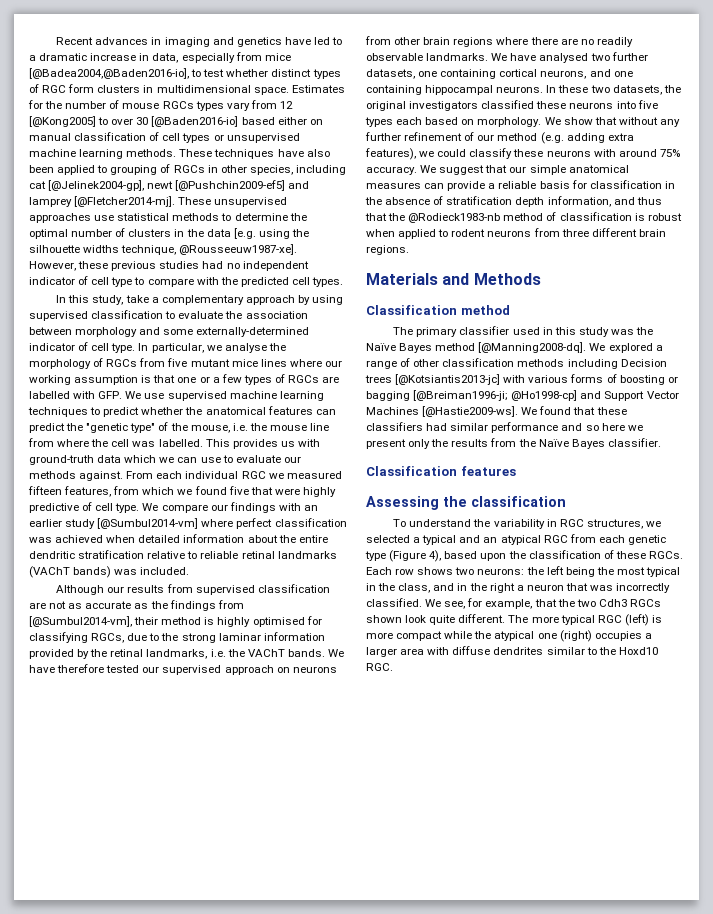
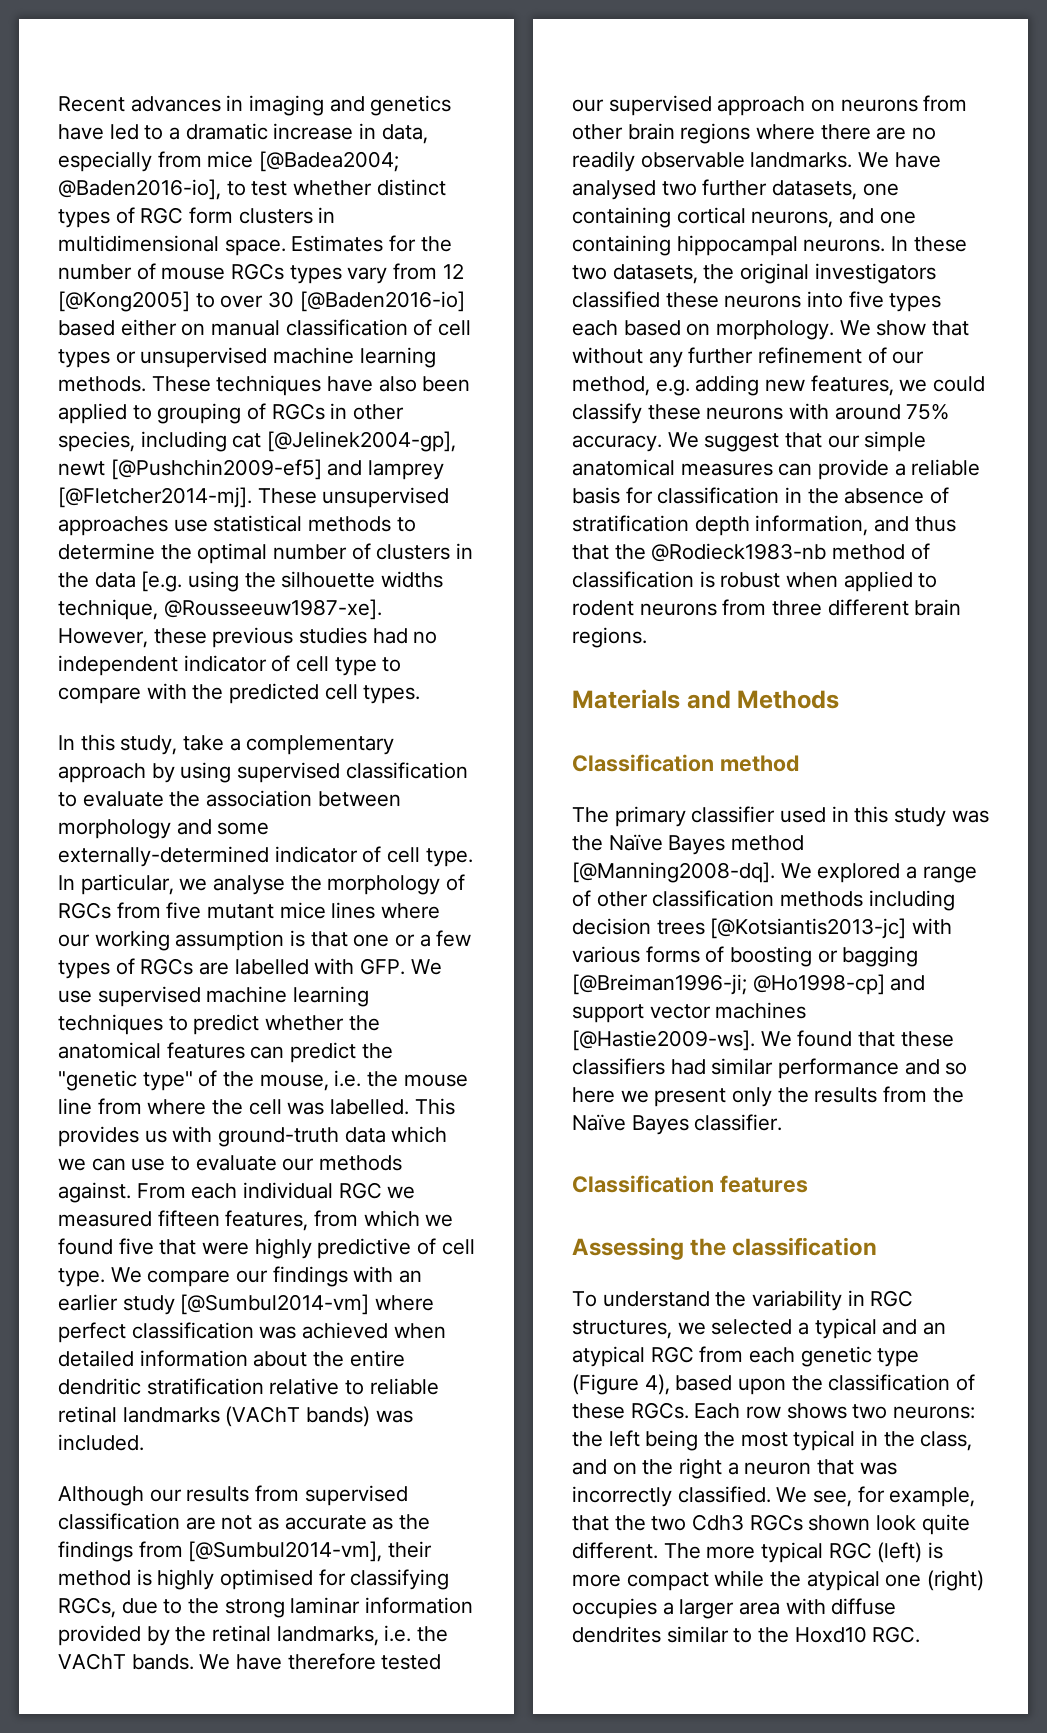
- Recent advances in imaging and genetics have led to a dramatic increase in data, especially from mice [@Badea2004,@Baden2016-io], to test whether distinct types of RGC form clusters in multidimensional space.
+ Recent advances in imaging and genetics have led to a dramatic increase in data, especially from mice [@Badea2004; @Baden2016-io], to test whether distinct types of RGC form clusters in multidimensional space.
- We show that without any further refinement of our method (e.g. adding extra features), we could classify these neurons with around 75% accuracy.
+ We show that without any further refinement of our method, e.g. adding new features, we could classify these neurons with around 75% accuracy.
- We explored a range of other classification methods including Decision trees [@Kotsiantis2013-jc] with various forms of boosting or bagging [@Breiman1996-ji; @Ho1998-cp] and Support Vector Machines [@Hastie2009-ws].
+ We explored a range of other classification methods including decision trees [@Kotsiantis2013-jc] with various forms of boosting or bagging [@Breiman1996-ji; @Ho1998-cp] and support vector machines [@Hastie2009-ws].
- Each row shows two neurons: the left being the most typical in the class, and in the right a neuron that was incorrectly classified.
+ Each row shows two neurons: the left being the most typical in the class, and on the right a neuron that was incorrectly classified.

